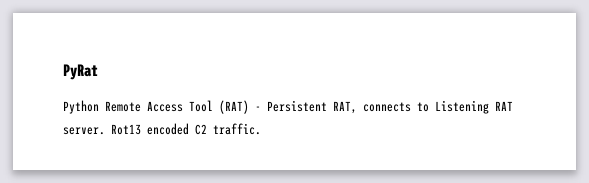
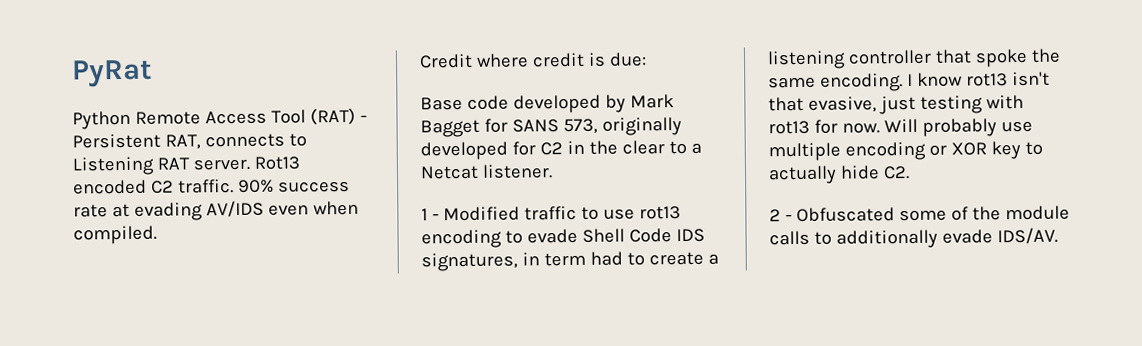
+ 90% success rate at evading AV/IDS even when compiled.
+ Credit where credit is due:
+ Base code developed by Mark Bagget for SANS 573, originally developed for C2 in the clear to a Netcat listener.
+ 1 - Modified traffic to use rot13 encoding to evade Shell Code IDS signatures, in term had to create a listening controller that spoke the same encoding. I know rot13 isn't that evasive, just testing with rot13 for now. Will probably use multiple encoding or XOR key to actually hide C2.
+ 2 - Obfuscated some of the module calls to additionally evade IDS/AV.

